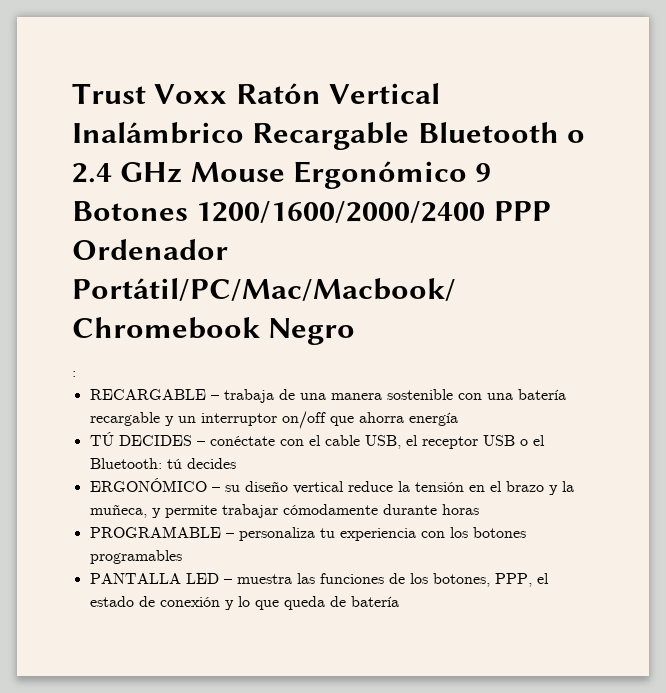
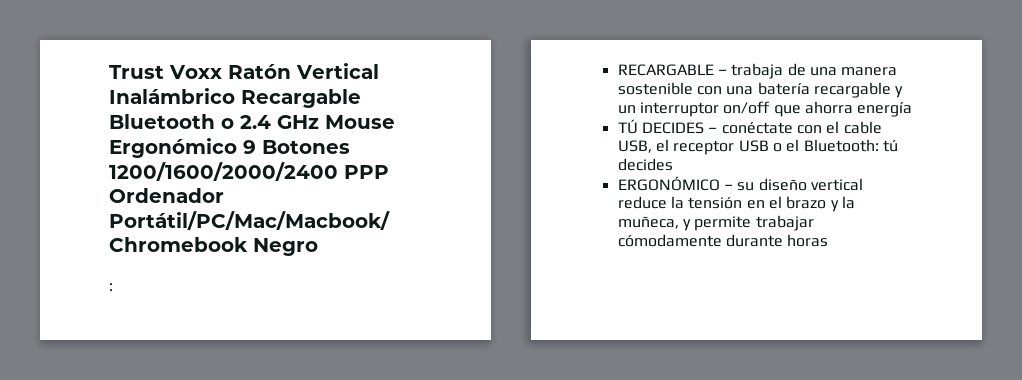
- PROGRAMABLE – personaliza tu experiencia con los botones programables
- PANTALLA LED – muestra las funciones de los botones, PPP, el estado de conexión y lo que queda de batería

